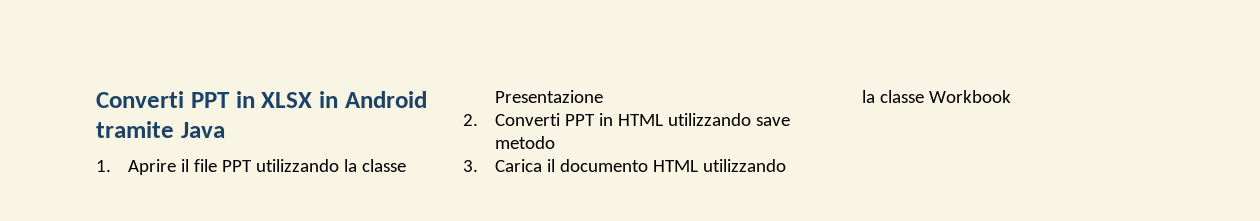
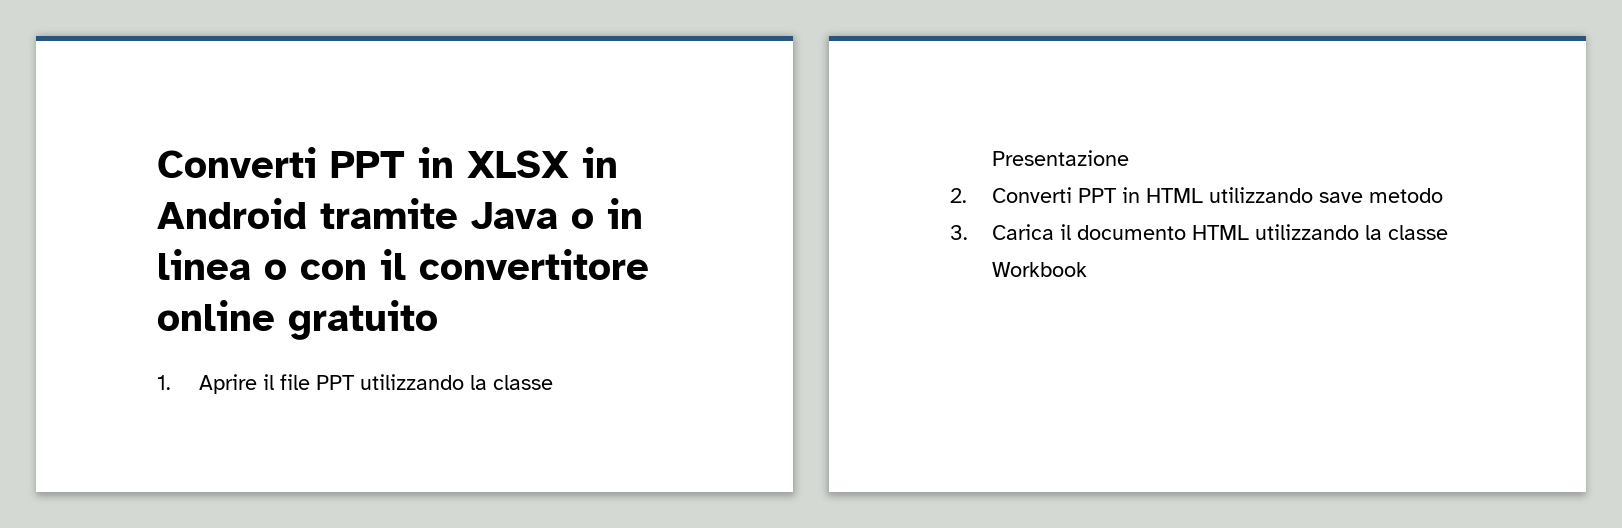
- Converti PPT in XLSX in Android tramite Java
+ Converti PPT in XLSX in Android tramite Java o in linea o con il convertitore online gratuito

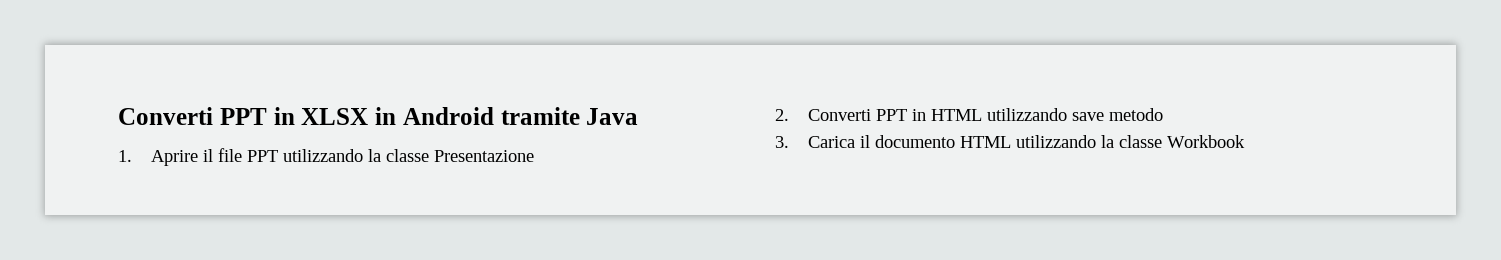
- Converti PPT in XLSX in Android tramite Java o in linea o con il convertitore online gratuito
+ Converti PPT in XLSX in Android tramite Java

